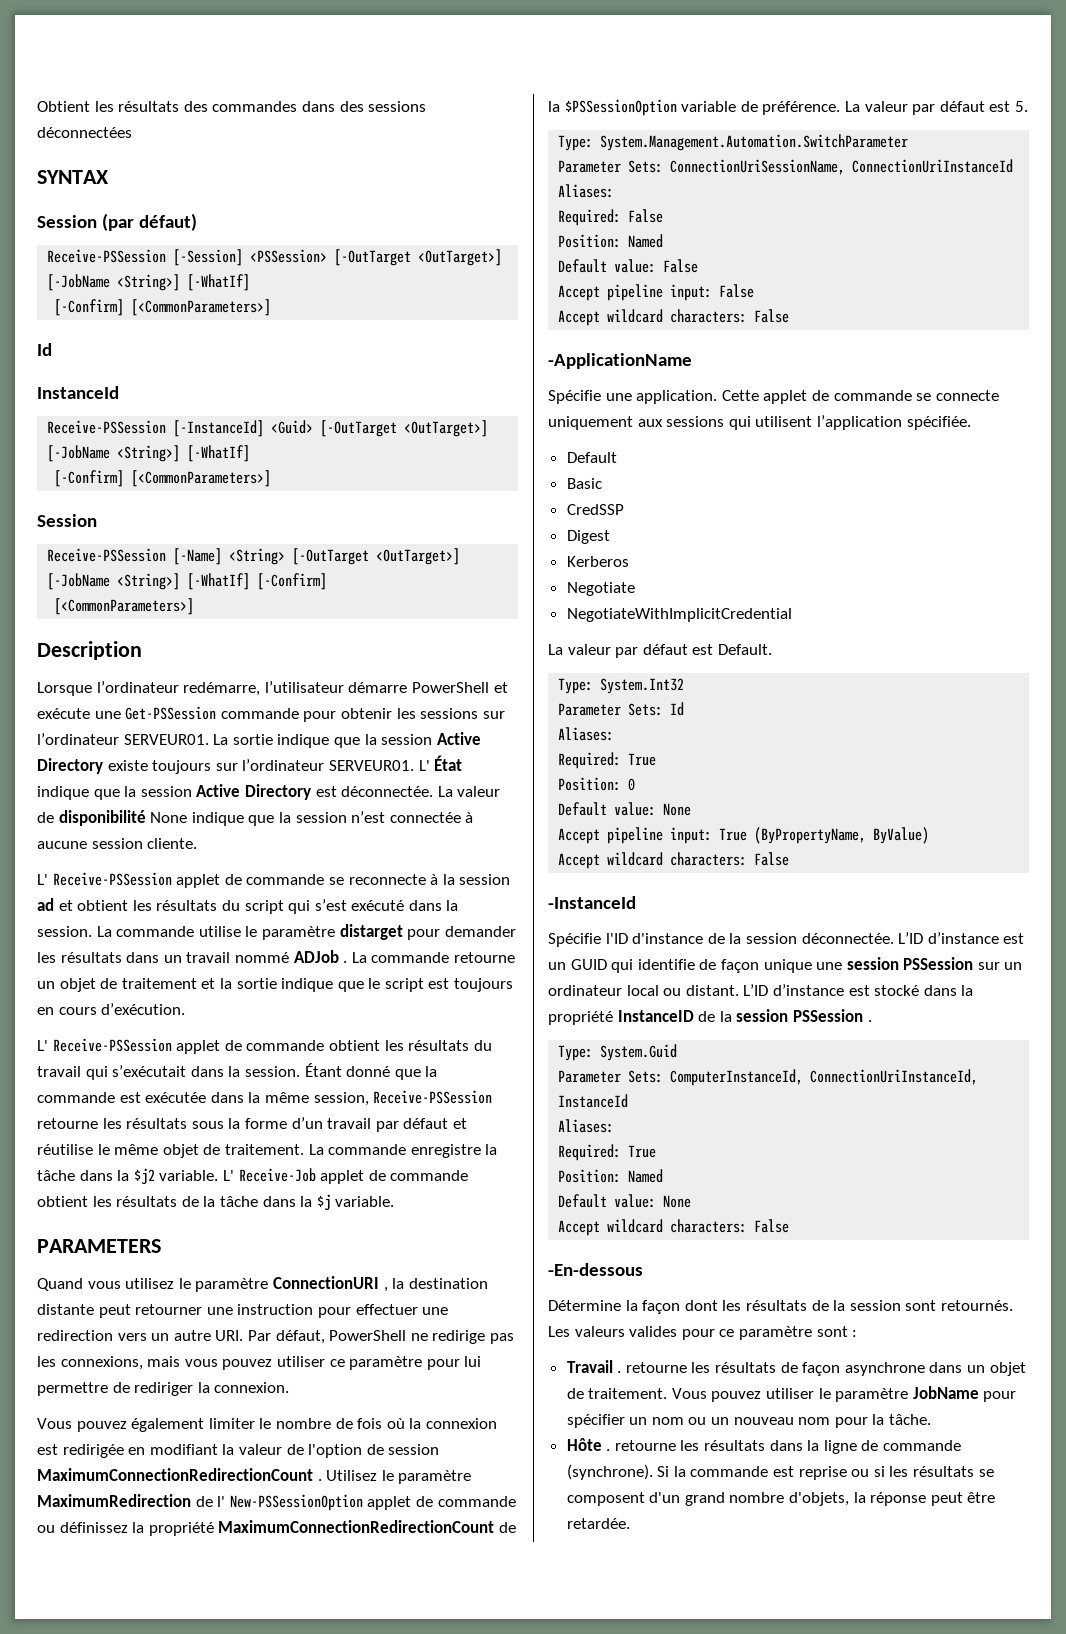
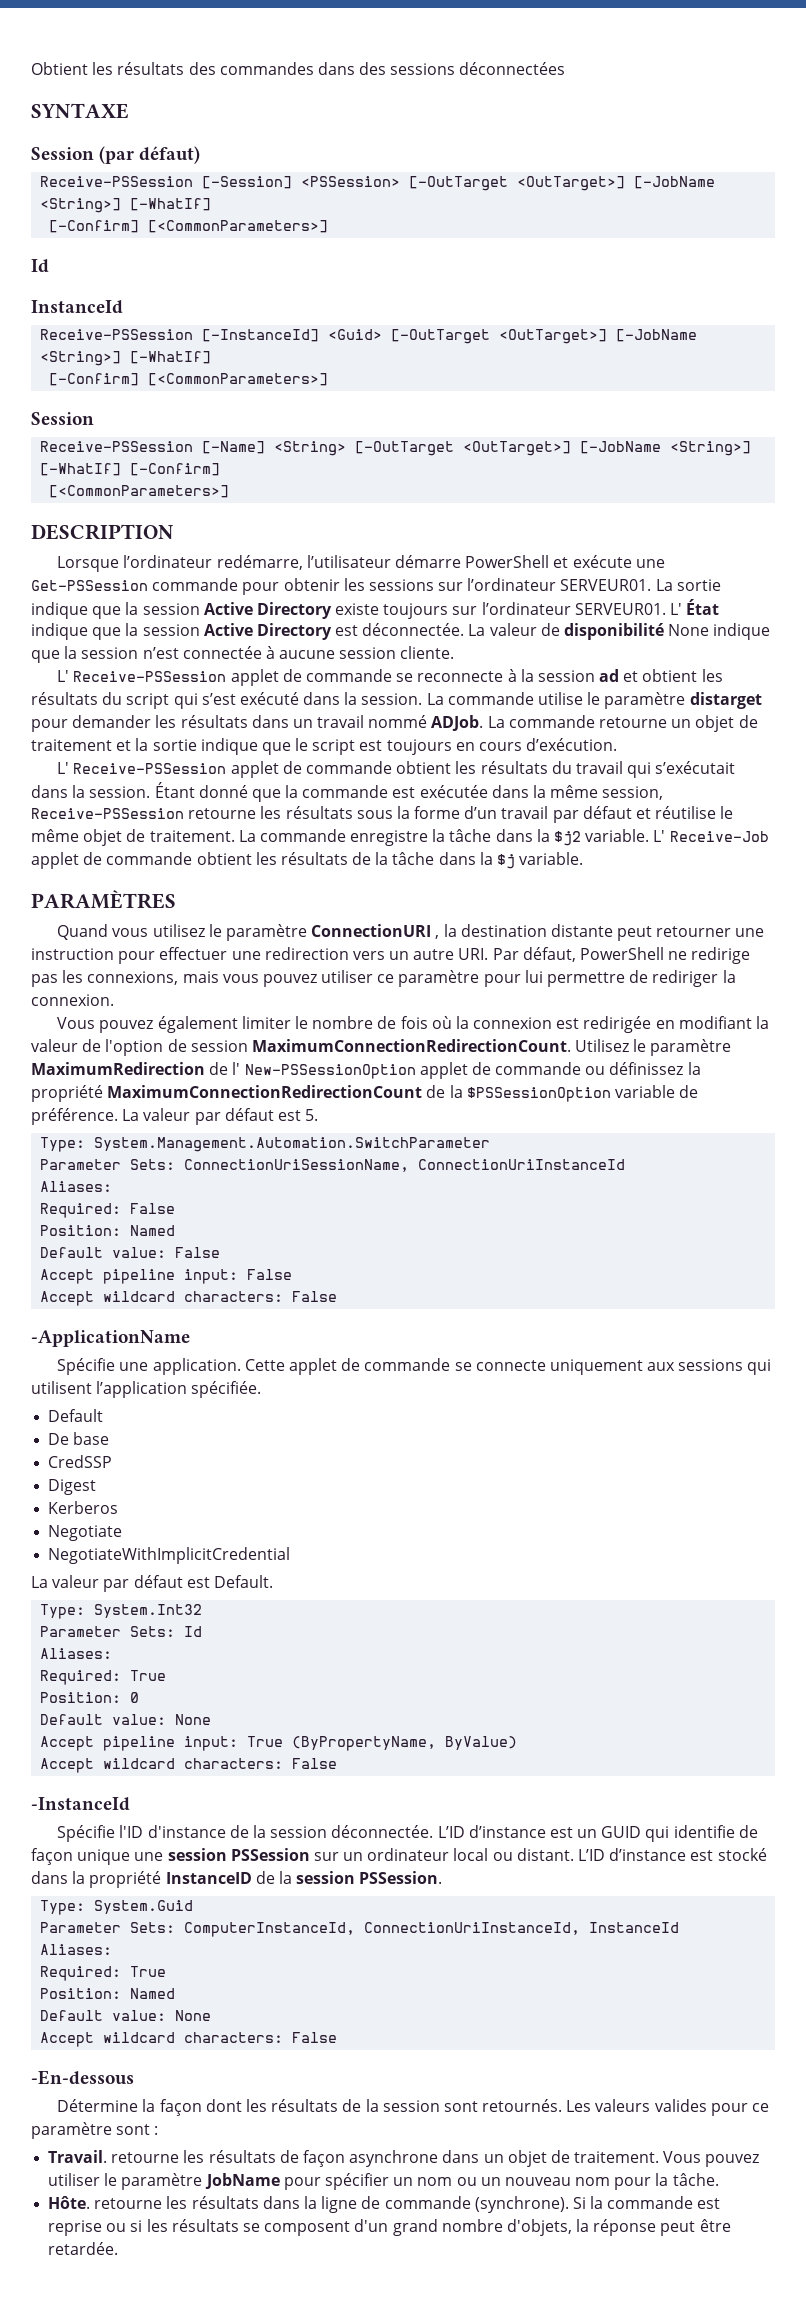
- SYNTAX
+ SYNTAXE
- Description
+ DESCRIPTION
- La commande utilise le paramètre distarget pour demander les résultats dans un travail nommé ADJob .
+ La commande utilise le paramètre distarget pour demander les résultats dans un travail nommé ADJob.
- PARAMETERS
+ PARAMÈTRES
- Vous pouvez également limiter le nombre de fois où la connexion est redirigée en modifiant la valeur de l'option de session MaximumConnectionRedirectionCount .
+ Vous pouvez également limiter le nombre de fois où la connexion est redirigée en modifiant la valeur de l'option de session MaximumConnectionRedirectionCount.
- Basic
+ De base
- L’ID d’instance est stocké dans la propriété InstanceID de la session PSSession .
+ L’ID d’instance est stocké dans la propriété InstanceID de la session PSSession.
- Travail . retourne les résultats de façon asynchrone dans un objet de traitement.
+ Travail. retourne les résultats de façon asynchrone dans un objet de traitement.
- Hôte . retourne les résultats dans la ligne de commande (synchrone).
+ Hôte. retourne les résultats dans la ligne de commande (synchrone).

